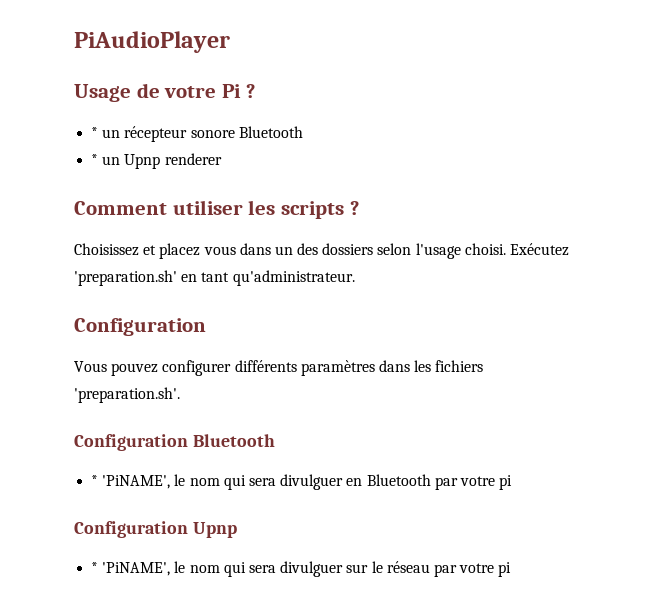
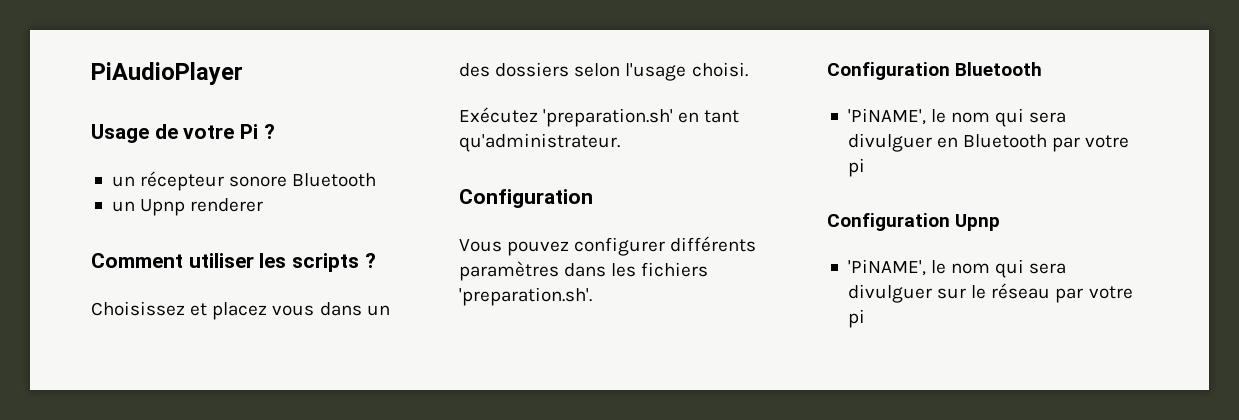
- * un récepteur sonore Bluetooth
+ un récepteur sonore Bluetooth
- * un Upnp renderer
+ un Upnp renderer
- Choisissez et placez vous dans un des dossiers selon l'usage choisi. Exécutez 'preparation.sh' en tant qu'administrateur.
+ Choisissez et placez vous dans un des dossiers selon l'usage choisi.
+ Exécutez 'preparation.sh' en tant qu'administrateur.
- * 'PiNAME', le nom qui sera divulguer en Bluetooth par votre pi
+ 'PiNAME', le nom qui sera divulguer en Bluetooth par votre pi
- * 'PiNAME', le nom qui sera divulguer sur le réseau par votre pi
+ 'PiNAME', le nom qui sera divulguer sur le réseau par votre pi

